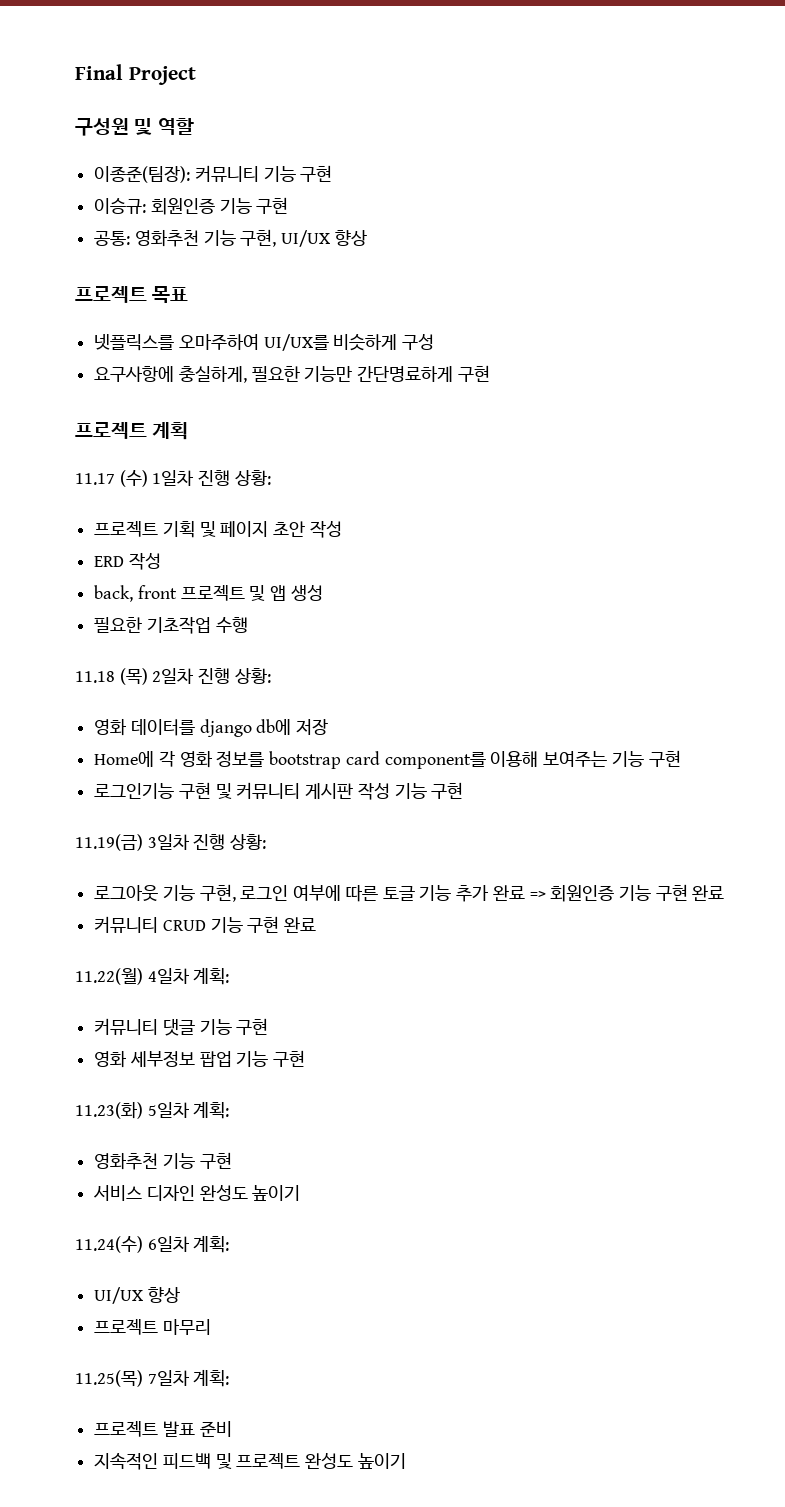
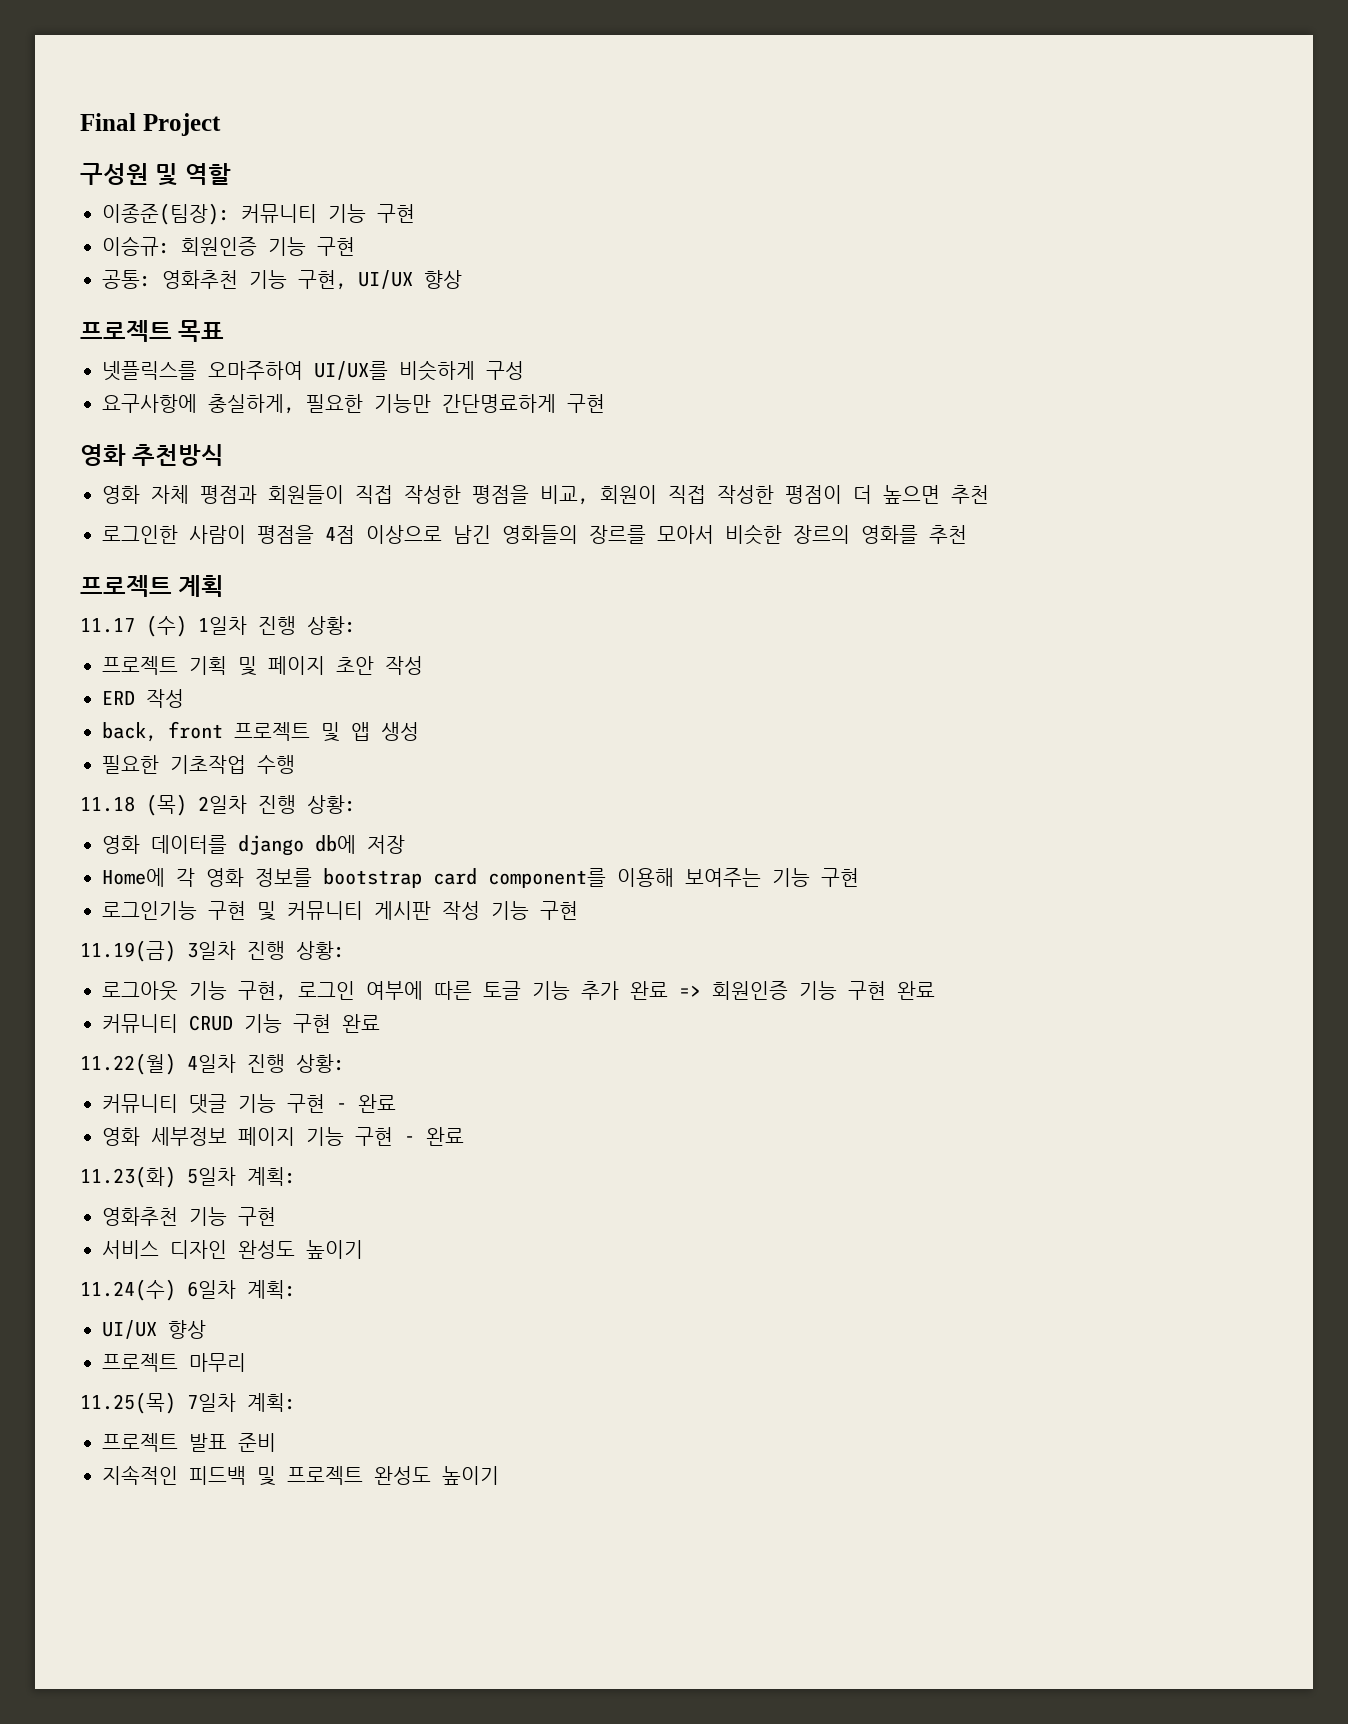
+ 영화 추천방식
+ 영화 자체 평점과 회원들이 직접 작성한 평점을 비교, 회원이 직접 작성한 평점이 더 높으면 추천
+ 로그인한 사람이 평점을 4점 이상으로 남긴 영화들의 장르를 모아서 비슷한 장르의 영화를 추천
- 11.22(월) 4일차 계획:
+ 11.22(월) 4일차 진행 상황:
- 커뮤니티 댓글 기능 구현
+ 커뮤니티 댓글 기능 구현 - 완료
- 영화 세부정보 팝업 기능 구현
+ 영화 세부정보 페이지 기능 구현 - 완료

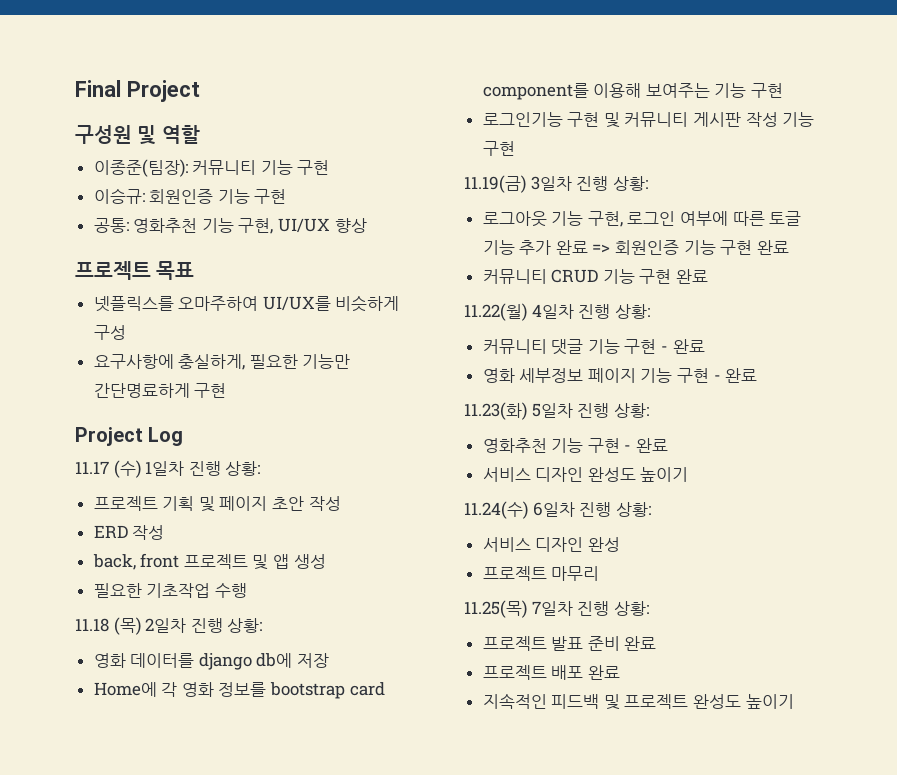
- 영화 추천방식
- 영화 자체 평점과 회원들이 직접 작성한 평점을 비교, 회원이 직접 작성한 평점이 더 높으면 추천
- 로그인한 사람이 평점을 4점 이상으로 남긴 영화들의 장르를 모아서 비슷한 장르의 영화를 추천
- 프로젝트 계획
+ Project Log
- 11.23(화) 5일차 계획:
+ 11.23(화) 5일차 진행 상황:
- 영화추천 기능 구현
+ 영화추천 기능 구현 - 완료
- 11.24(수) 6일차 계획:
- UI/UX 향상
+ 11.24(수) 6일차 진행 상황:
+ 서비스 디자인 완성
- 11.25(목) 7일차 계획:
+ 11.25(목) 7일차 진행 상황:
- 프로젝트 발표 준비
+ 프로젝트 발표 준비 완료
+ 프로젝트 배포 완료

